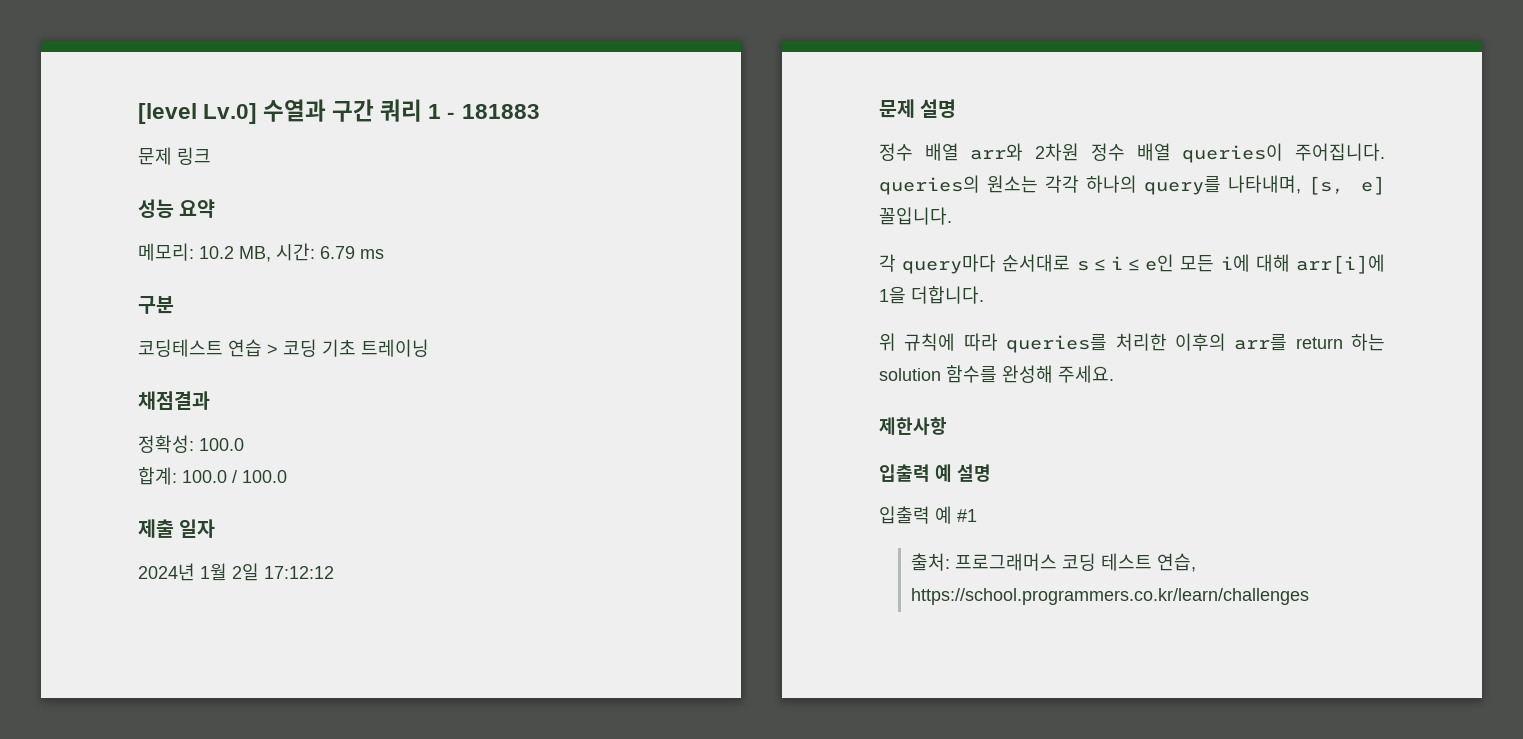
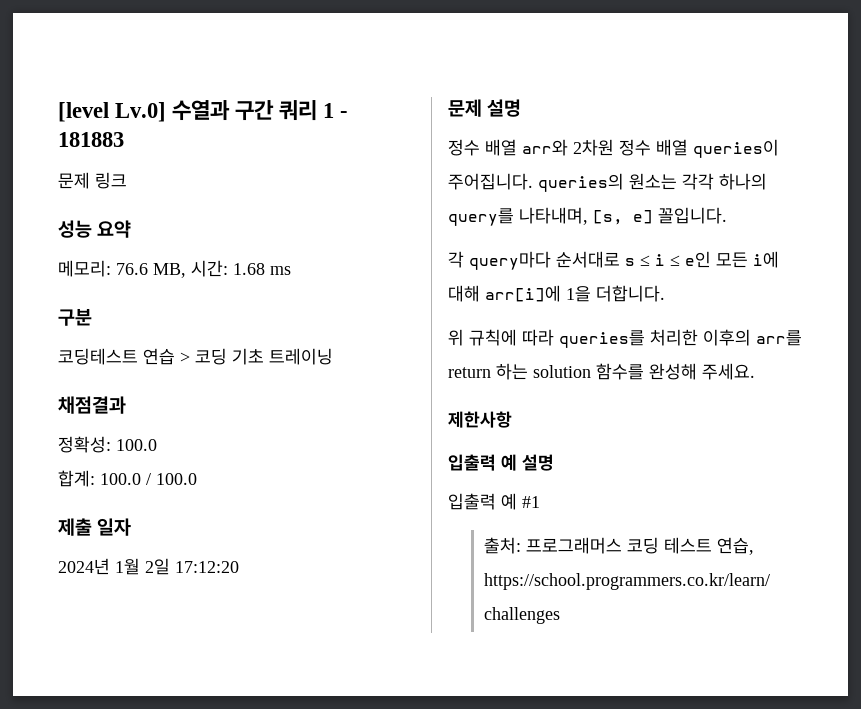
- 메모리: 10.2 MB, 시간: 6.79 ms
+ 메모리: 76.6 MB, 시간: 1.68 ms
- 2024년 1월 2일 17:12:12
+ 2024년 1월 2일 17:12:20

